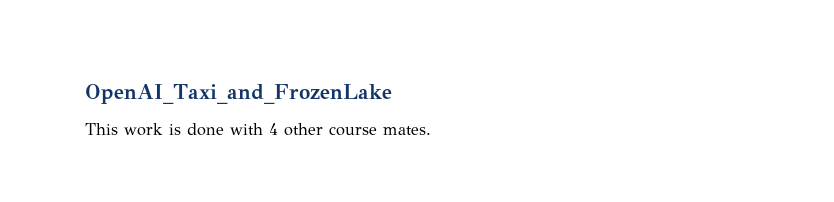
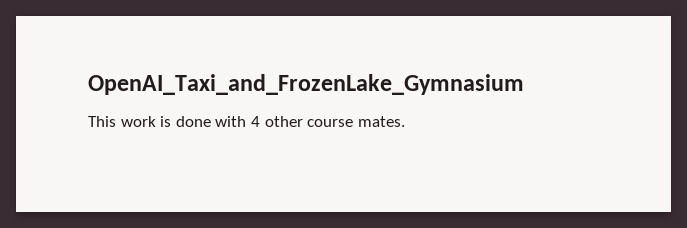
- OpenAI_Taxi_and_FrozenLake
+ OpenAI_Taxi_and_FrozenLake_Gymnasium

